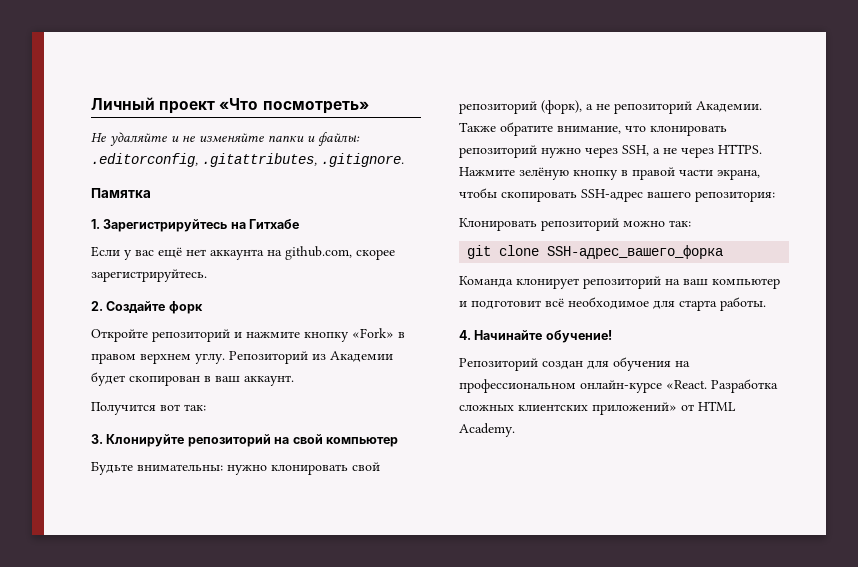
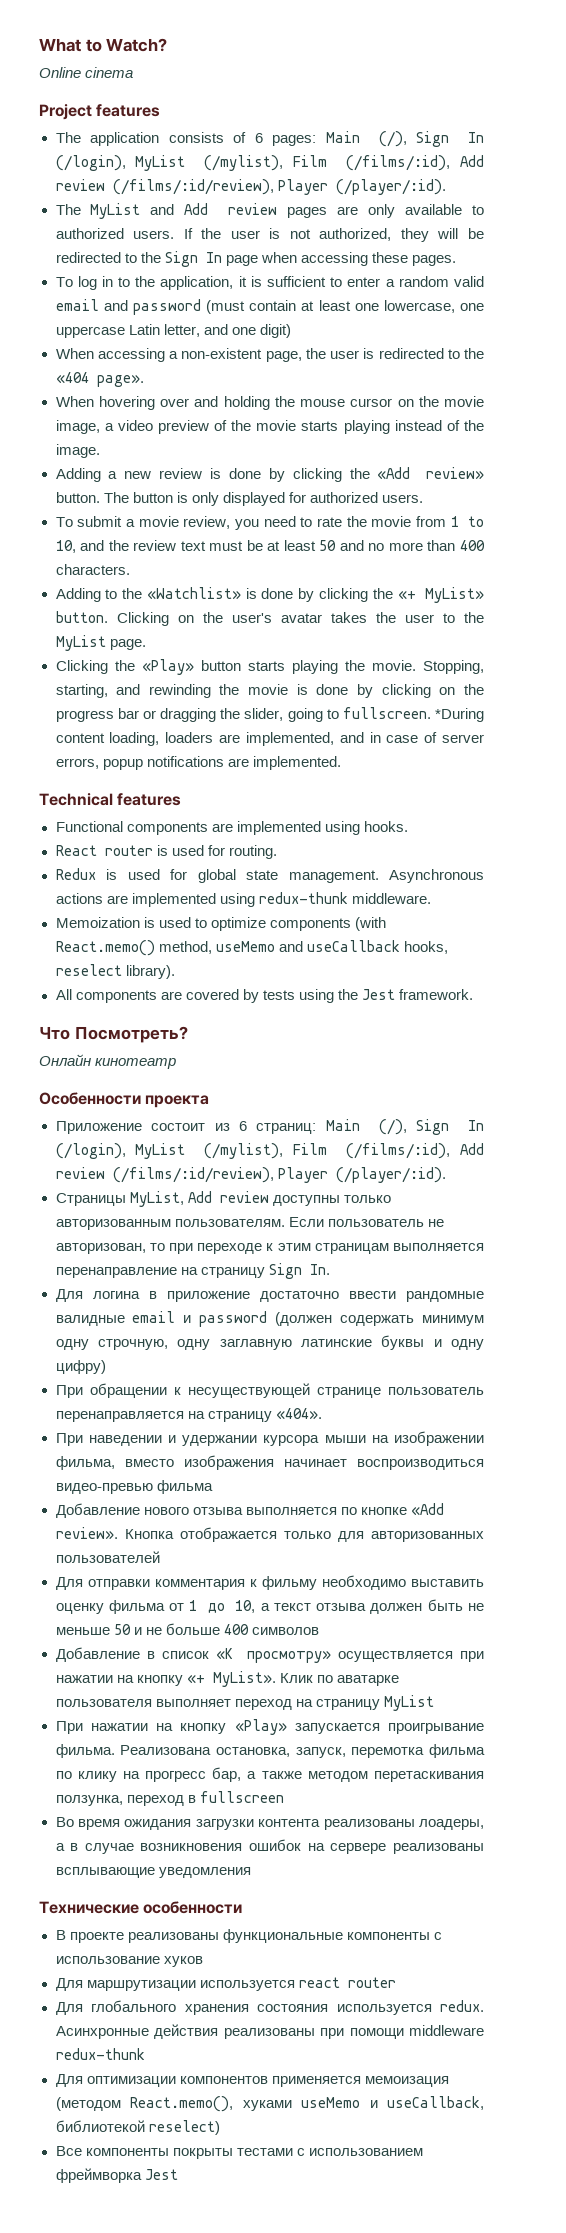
- Личный проект «Что посмотреть»
- Не удаляйте и не изменяйте папки и файлы: .editorconfig, .gitattributes, .gitignore.
- Памятка
- 1. Зарегистрируйтесь на Гитхабе
- Если у вас ещё нет аккаунта на github.com, скорее зарегистрируйтесь.
- 2. Создайте форк
- Откройте репозиторий и нажмите кнопку «Fork» в правом верхнем углу. Репозиторий из Академии будет скопирован в ваш аккаунт.
- Получится вот так:
- 3. Клонируйте репозиторий на свой компьютер
- Будьте внимательны: нужно клонировать свой репозиторий (форк), а не репозиторий Академии. Также обратите внимание, что клонировать репозиторий нужно через SSH, а не через HTTPS. Нажмите зелёную кнопку в правой части экрана, чтобы скопировать SSH-адрес вашего репозитория:
- Клонировать репозиторий можно так:
- git clone SSH-адрес_вашего_форка
- Команда клонирует репозиторий на ваш компьютер и подготовит всё необходимое для старта работы.
- 4. Начинайте обучение!
- Репозиторий создан для обучения на профессиональном онлайн‑курсе «React. Разработка сложных клиентских приложений» от HTML Academy.
+ What to Watch?
+ Online cinema
+ Project features
+ The application consists of 6 pages: Main (/), Sign In (/login), MyList (/mylist), Film (/films/:id), Add review (/films/:id/review), Player (/player/:id).
+ The MyList and Add review pages are only available to authorized users. If the user is not authorized, they will be redirected to the Sign In page when accessing these pages.
+ To log in to the application, it is sufficient to enter a random valid email and password (must contain at least one lowercase, one uppercase Latin letter, and one digit)
+ When accessing a non-existent page, the user is redirected to the «404 page».
+ When hovering over and holding the mouse cursor on the movie image, a video preview of the movie starts playing instead of the image.
+ Adding a new review is done by clicking the «Add review» button. The button is only displayed for authorized users.
+ To submit a movie review, you need to rate the movie from 1 to 10, and the review text must be at least 50 and no more than 400 characters.
+ Adding to the «Watchlist» is done by clicking the «+ MyList» button. Clicking on the user's avatar takes the user to the MyList page.
+ Clicking the «Play» button starts playing the movie. Stopping, starting, and rewinding the movie is done by clicking on the progress bar or dragging the slider, going to fullscreen. *During content loading, loaders are implemented, and in case of server errors, popup notifications are implemented.
+ Technical features
+ Functional components are implemented using hooks.
+ React router is used for routing.
+ Redux is used for global state management. Asynchronous actions are implemented using redux-thunk middleware.
+ Memoization is used to optimize components (with React.memo() method, useMemo and useCallback hooks, reselect library).
+ All components are covered by tests using the Jest framework.
+ Что Посмотреть?
+ Онлайн кинотеатр
+ Особенности проекта
+ Приложение состоит из 6 страниц: Main (/), Sign In (/login), MyList (/mylist), Film (/films/:id), Add review (/films/:id/review), Player (/player/:id).
+ Страницы MyList, Add review доступны только авторизованным пользователям. Если пользователь не авторизован, то при переходе к этим страницам выполняется перенаправление на страницу Sign In.
+ Для логина в приложение достаточно ввести рандомные валидные email и password (должен содержать минимум одну строчную, одну заглавную латинские буквы и одну цифру)
+ При обращении к несуществующей странице пользователь перенаправляется на страницу «404».
+ При наведении и удержании курсора мыши на изображении фильма, вместо изображения начинает воспроизводиться видео-превью фильма
+ Добавление нового отзыва выполняется по кнопке «Add review». Кнопка отображается только для авторизованных пользователей
+ Для отправки комментария к фильму необходимо выставить оценку фильма от 1 до 10, а текст отзыва должен быть не меньше 50 и не больше 400 символов
+ Добавление в список «К просмотру» осуществляется при нажатии на кнопку «+ MyList». Клик по аватарке пользователя выполняет переход на страницу MyList
+ При нажатии на кнопку «Play» запускается проигрывание фильма. Реализована остановка, запуск, перемотка фильма по клику на прогресс бар, а также методом перетаскивания ползунка, переход в fullscreen
+ Во время ожидания загрузки контента реализованы лоадеры, а в случае возникновения ошибок на сервере реализованы всплывающие уведомления
+ Технические особенности
+ В проекте реализованы функциональные компоненты с использование хуков
+ Для маршрутизации используется react router
+ Для глобального хранения состояния используется redux. Асинхронные действия реализованы при помощи middleware redux-thunk
+ Для оптимизации компонентов применяется мемоизация (методом React.memo(), хуками useMemo и useCallback, библиотекой reselect)
+ Все компоненты покрыты тестами с использованием фреймворка Jest

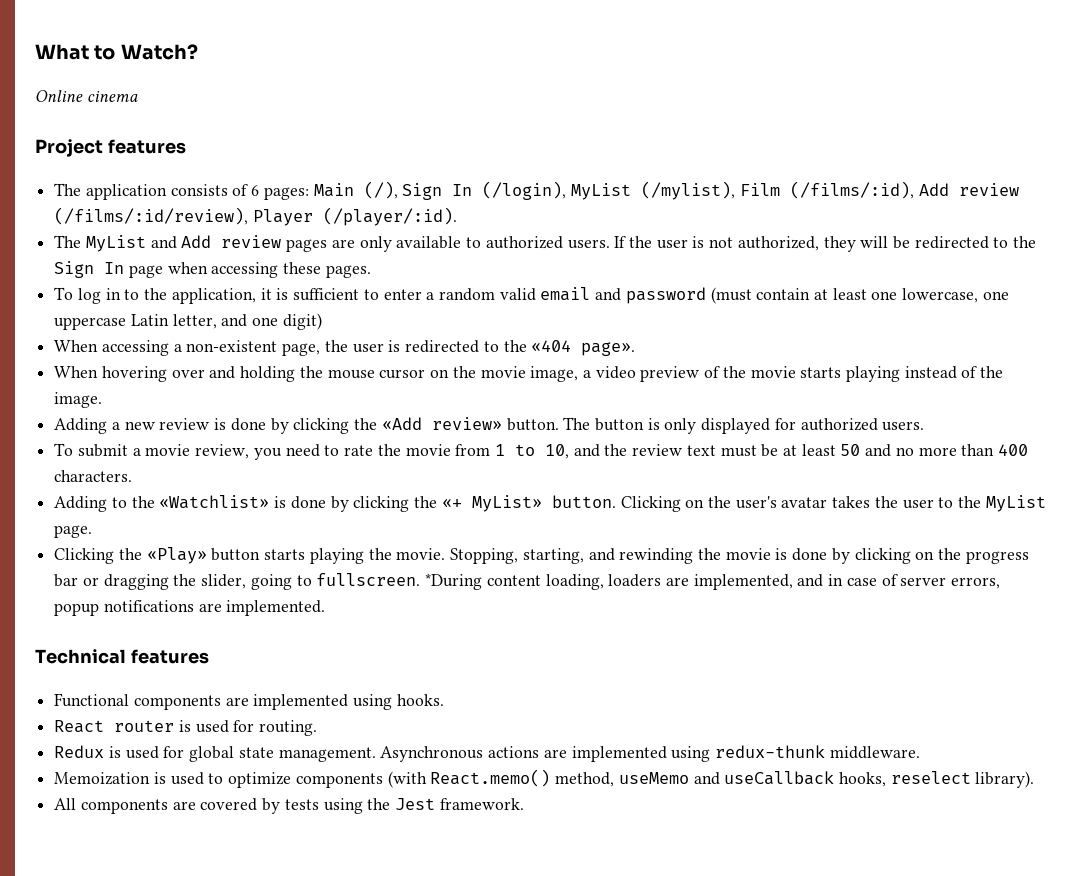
- Что Посмотреть?
- Онлайн кинотеатр
- Особенности проекта
- Приложение состоит из 6 страниц: Main (/), Sign In (/login), MyList (/mylist), Film (/films/:id), Add review (/films/:id/review), Player (/player/:id).
- Страницы MyList, Add review доступны только авторизованным пользователям. Если пользователь не авторизован, то при переходе к этим страницам выполняется перенаправление на страницу Sign In.
- Для логина в приложение достаточно ввести рандомные валидные email и password (должен содержать минимум одну строчную, одну заглавную латинские буквы и одну цифру)
- При обращении к несуществующей странице пользователь перенаправляется на страницу «404».
- При наведении и удержании курсора мыши на изображении фильма, вместо изображения начинает воспроизводиться видео-превью фильма
- Добавление нового отзыва выполняется по кнопке «Add review». Кнопка отображается только для авторизованных пользователей
- Для отправки комментария к фильму необходимо выставить оценку фильма от 1 до 10, а текст отзыва должен быть не меньше 50 и не больше 400 символов
- Добавление в список «К просмотру» осуществляется при нажатии на кнопку «+ MyList». Клик по аватарке пользователя выполняет переход на страницу MyList
- При нажатии на кнопку «Play» запускается проигрывание фильма. Реализована остановка, запуск, перемотка фильма по клику на прогресс бар, а также методом перетаскивания ползунка, переход в fullscreen
- Во время ожидания загрузки контента реализованы лоадеры, а в случае возникновения ошибок на сервере реализованы всплывающие уведомления
- Технические особенности
- В проекте реализованы функциональные компоненты с использование хуков
- Для маршрутизации используется react router
- Для глобального хранения состояния используется redux. Асинхронные действия реализованы при помощи middleware redux-thunk
- Для оптимизации компонентов применяется мемоизация (методом React.memo(), хуками useMemo и useCallback, библиотекой reselect)
- Все компоненты покрыты тестами с использованием фреймворка Jest

